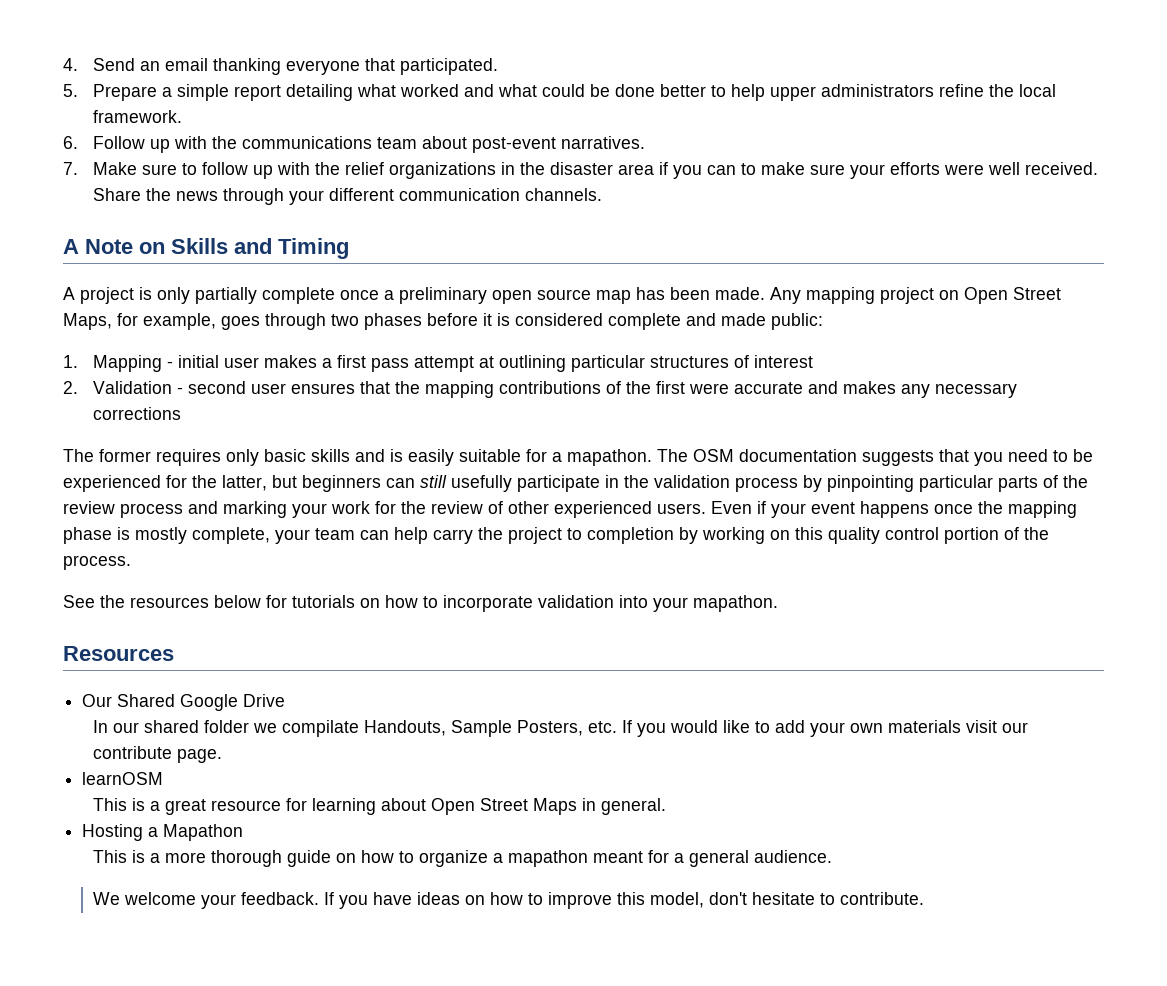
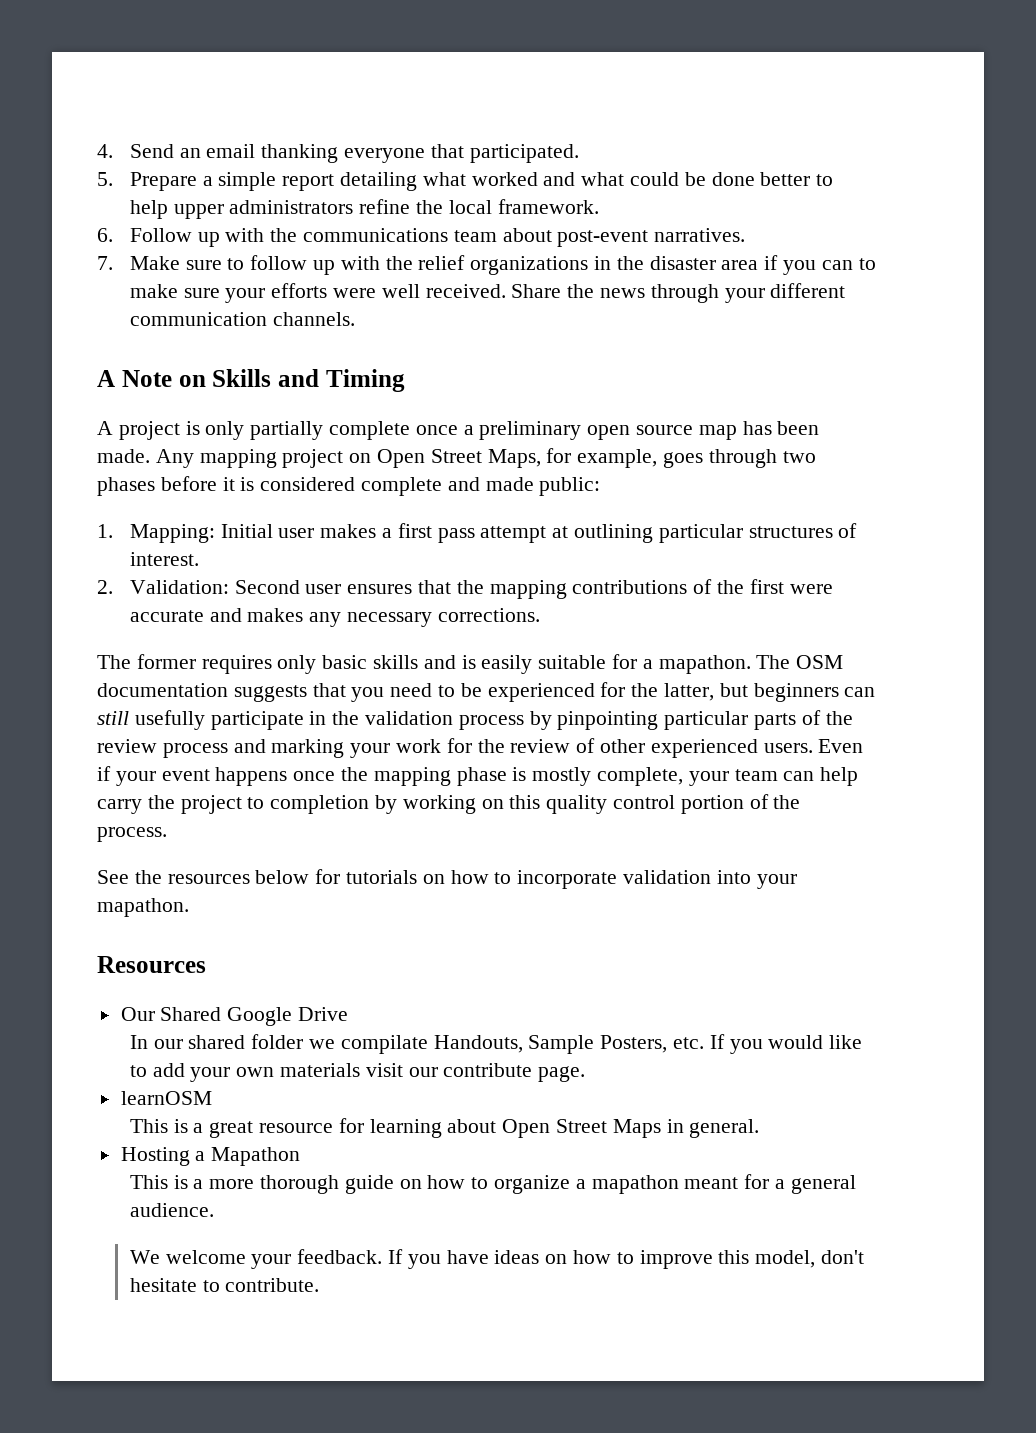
- 1. Mapping - initial user makes a first pass attempt at outlining particular structures of interest
+ 1. Mapping: Initial user makes a first pass attempt at outlining particular structures of interest.
- 2. Validation - second user ensures that the mapping contributions of the first were accurate and makes any necessary corrections
+ 2. Validation: Second user ensures that the mapping contributions of the first were accurate and makes any necessary corrections.

